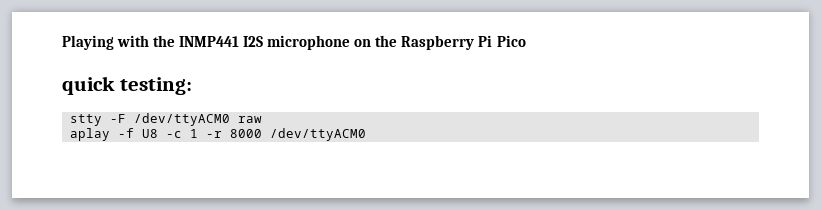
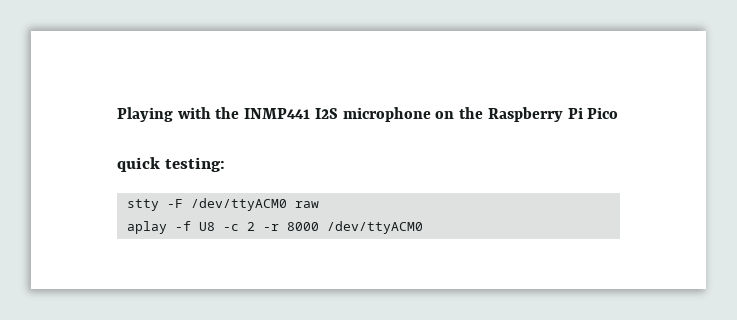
- aplay -f U8 -c 1 -r 8000 /dev/ttyACM0
+ aplay -f U8 -c 2 -r 8000 /dev/ttyACM0

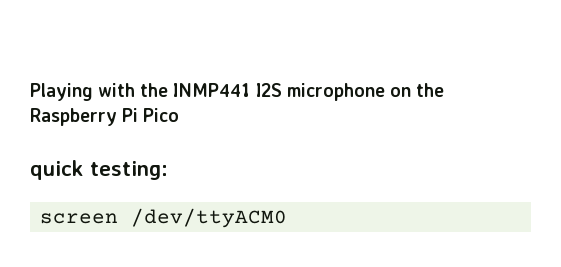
- stty -F /dev/ttyACM0 raw
- aplay -f U8 -c 2 -r 8000 /dev/ttyACM0
+ screen /dev/ttyACM0

